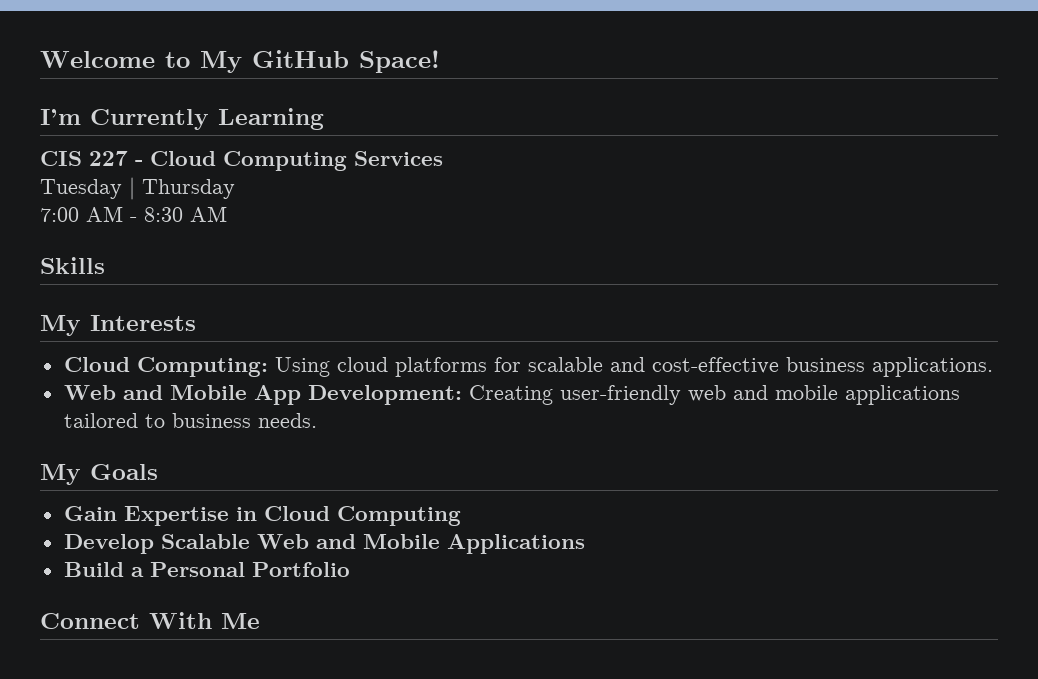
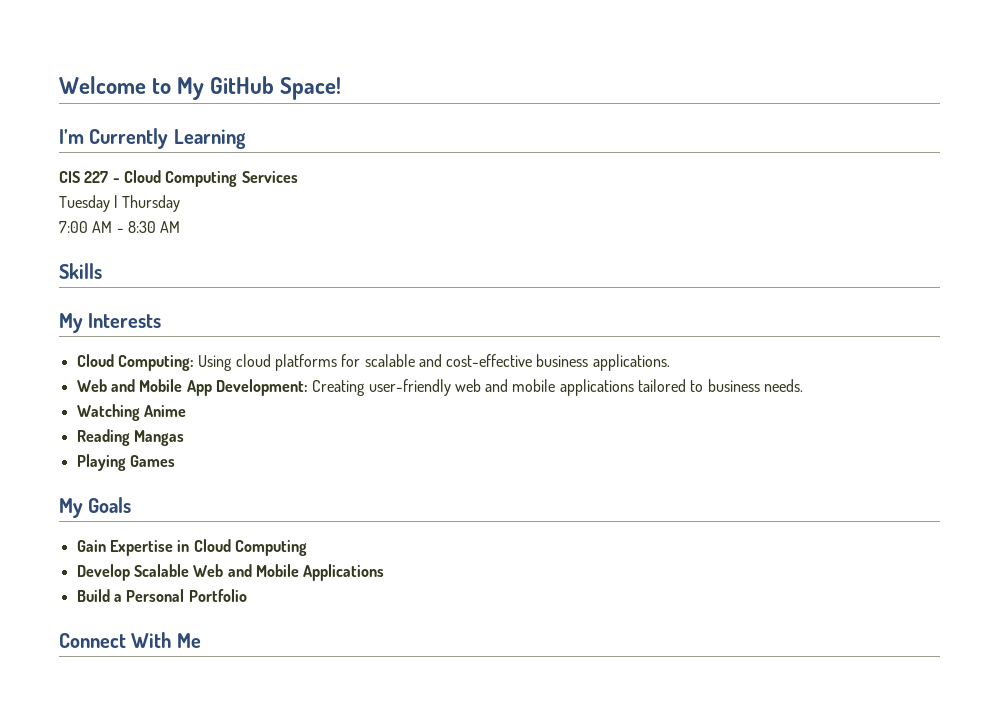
+ Watching Anime
+ Reading Mangas
+ Playing Games

